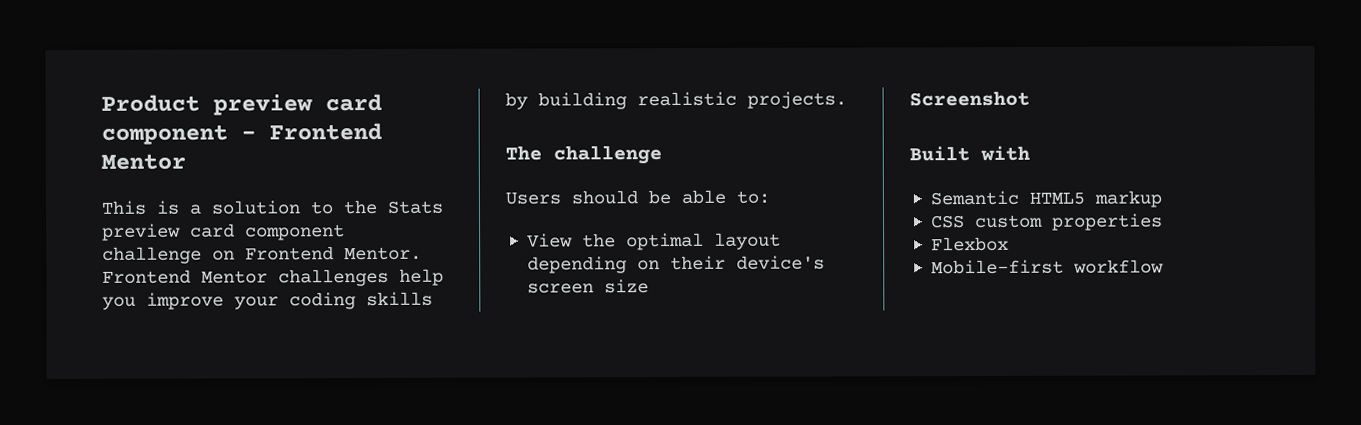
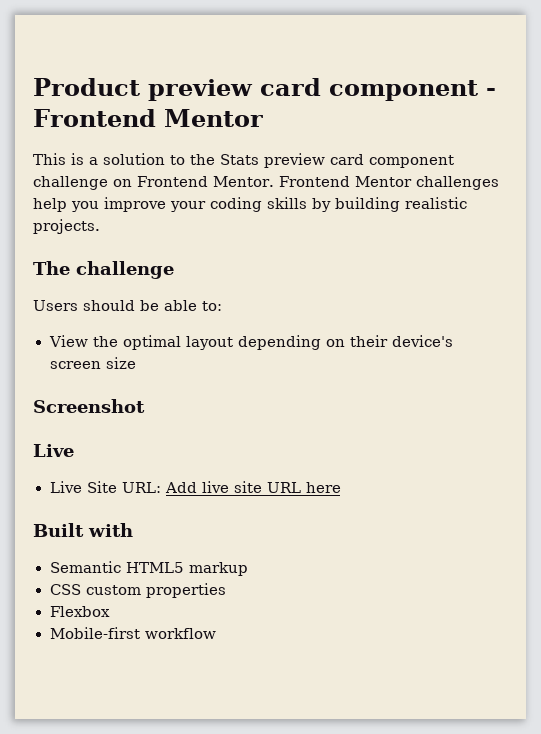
  Screenshot
+ Live
+ Live Site URL: Add live site URL here

